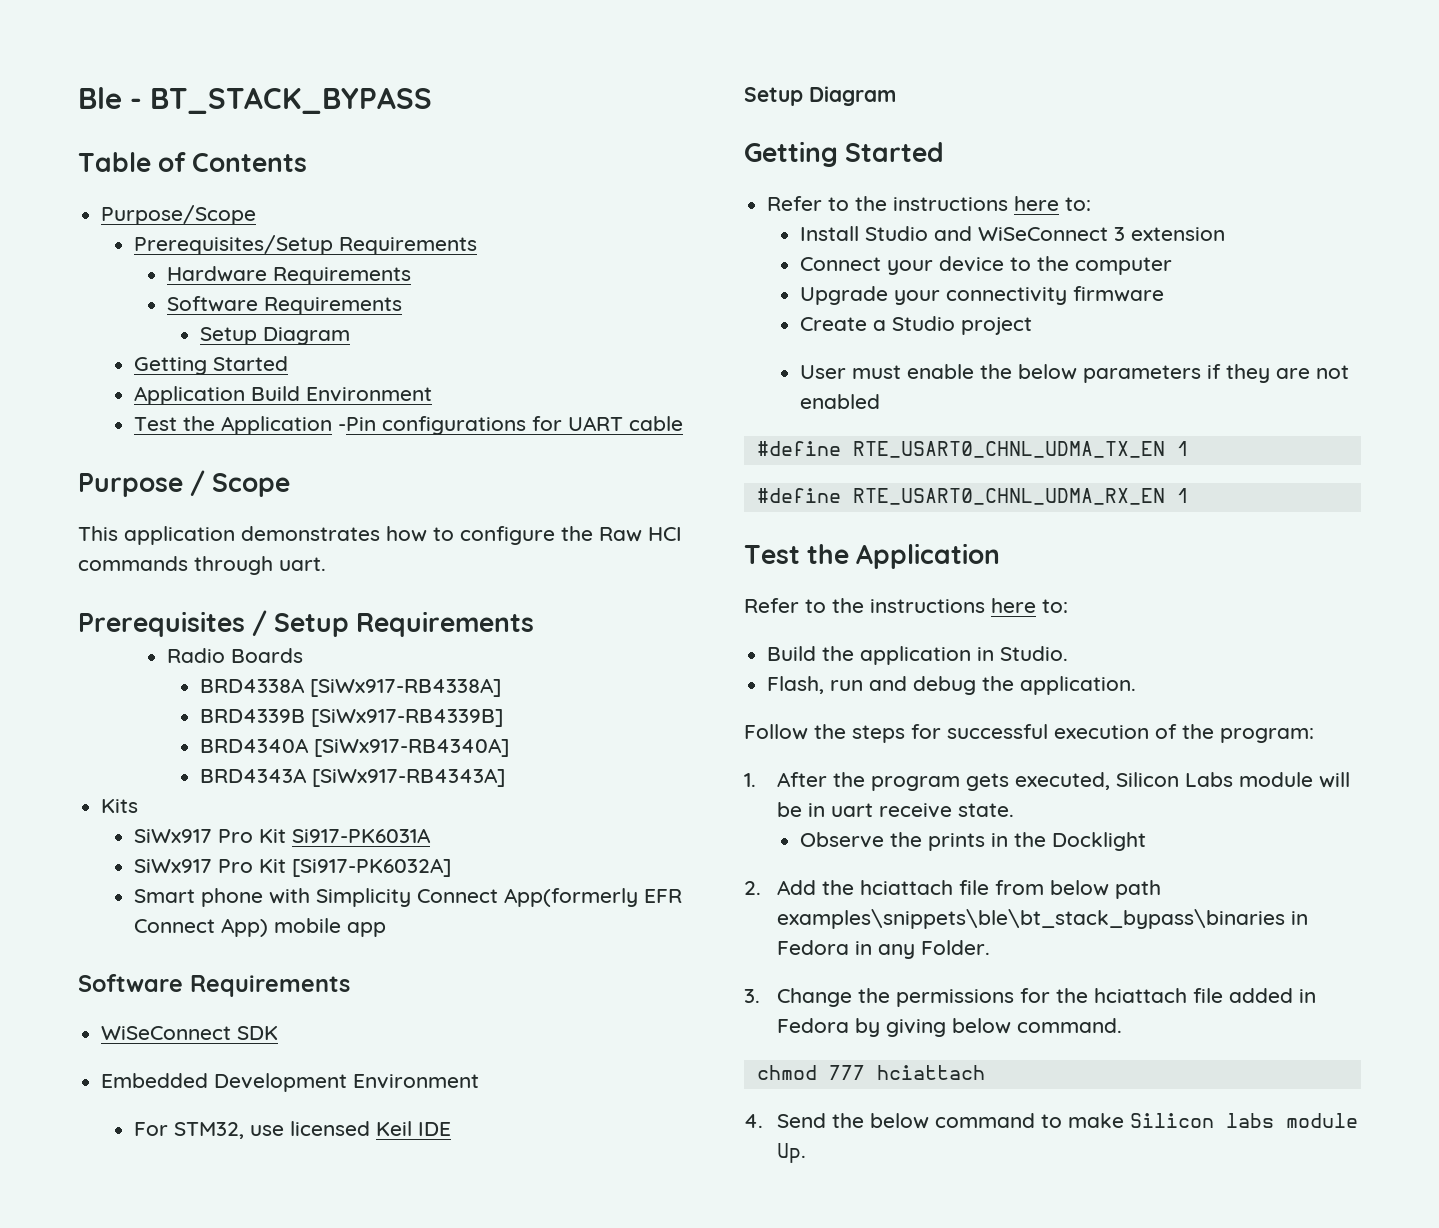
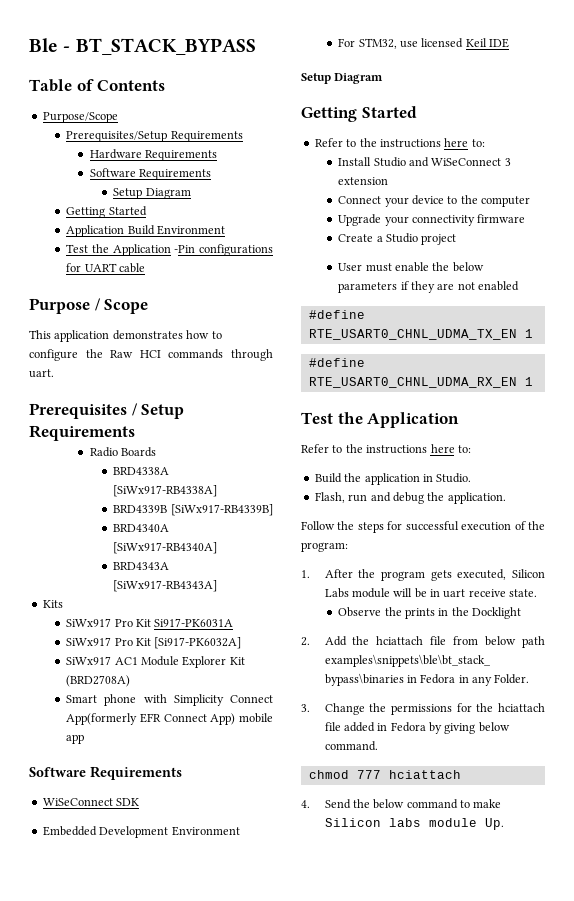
+ SiWx917 AC1 Module Explorer Kit (BRD2708A)

